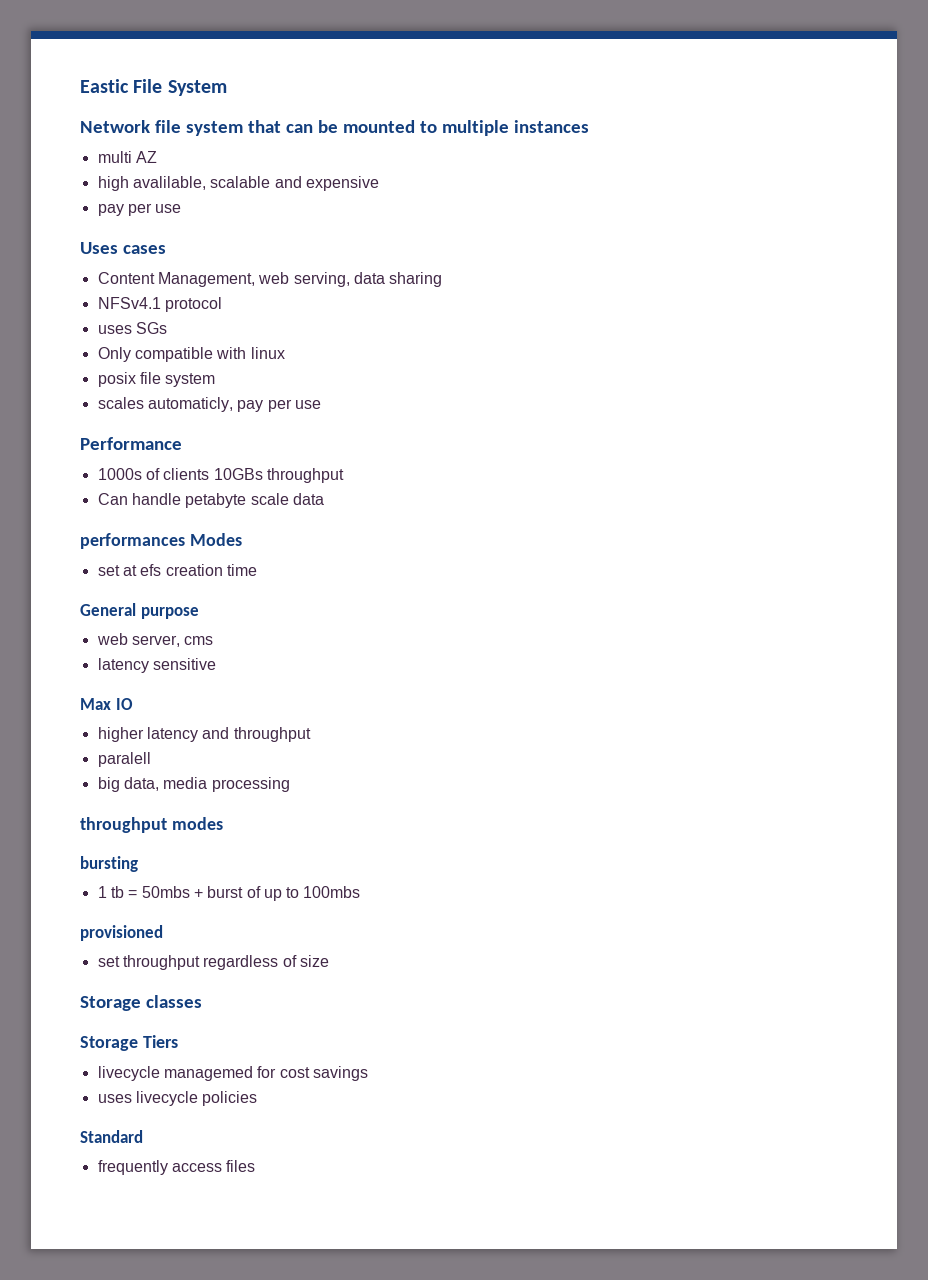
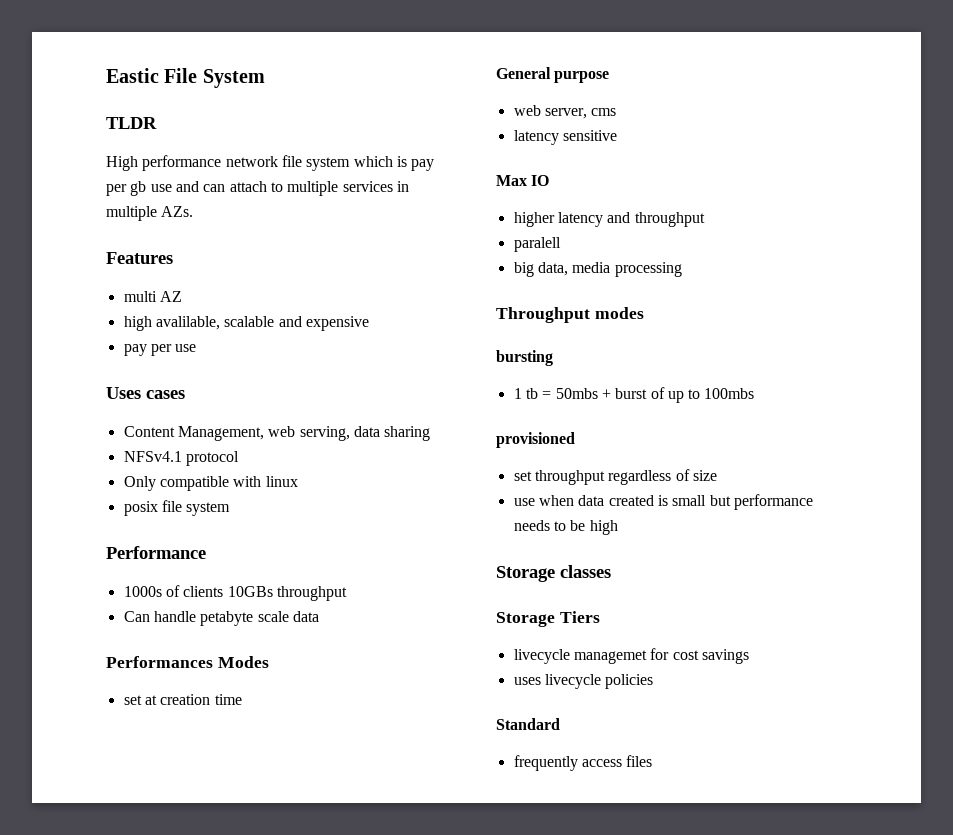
- Network file system that can be mounted to multiple instances
+ TLDR
+ High performance network file system which is pay per gb use and can attach to multiple services in multiple AZs.
+ Features
- uses SGs
- scales automaticly, pay per use
- performances Modes
+ Performances Modes
- set at efs creation time
+ set at creation time
- throughput modes
+ Throughput modes
+ use when data created is small but performance needs to be high
- livecycle managemed for cost savings
+ livecycle managemet for cost savings

